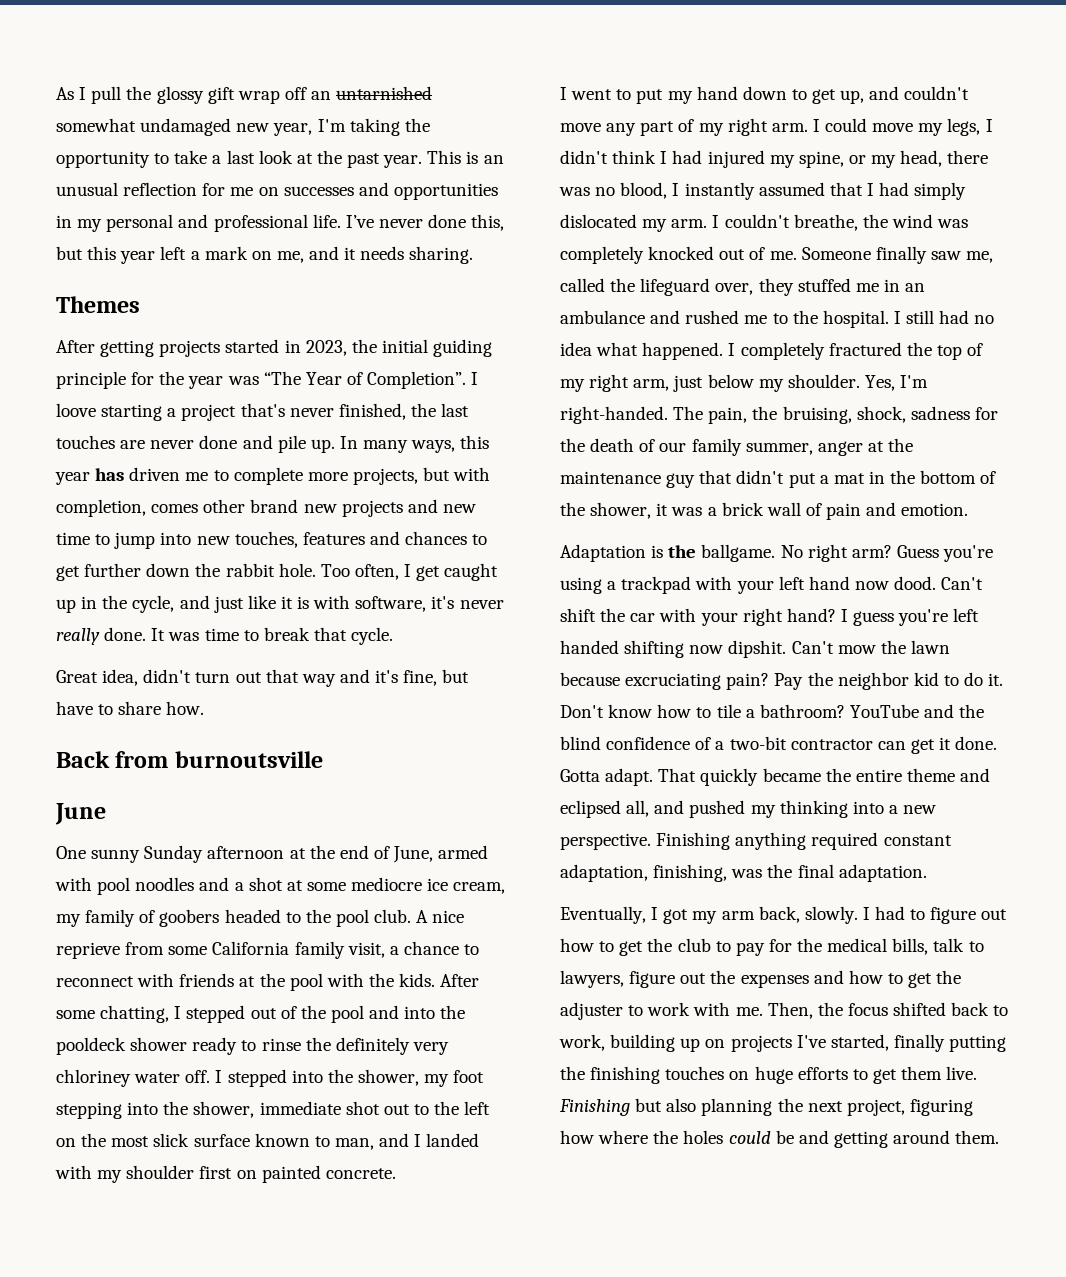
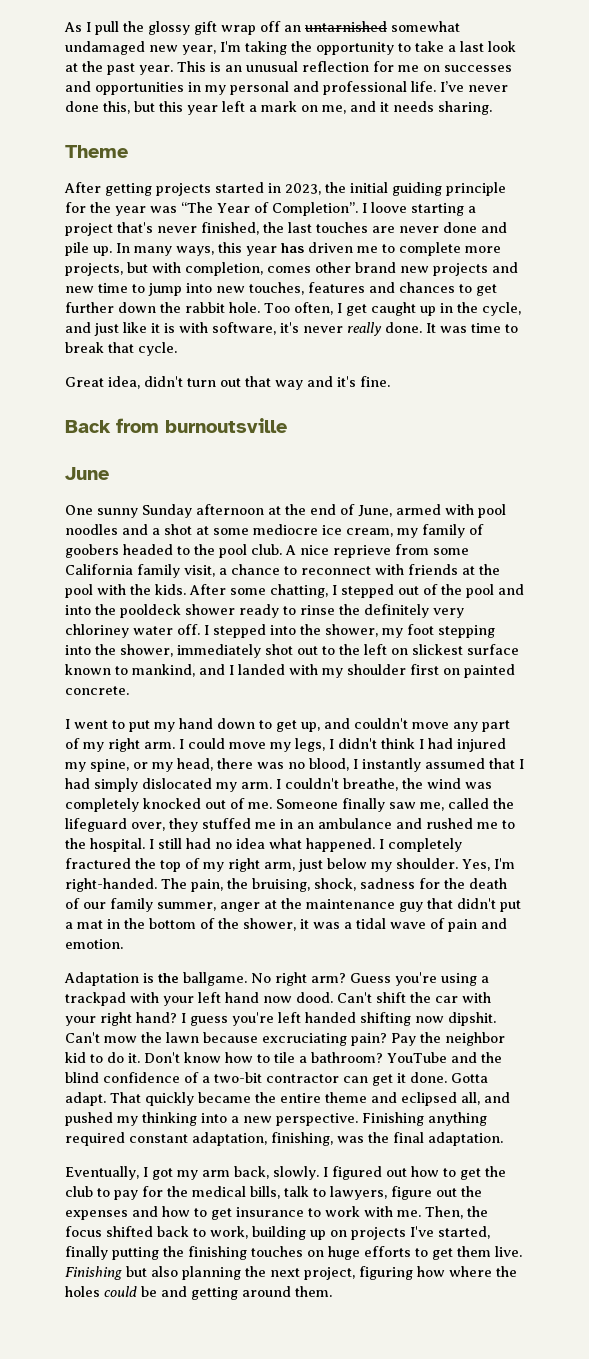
- Themes
+ Theme
- Great idea, didn't turn out that way and it's fine, but have to share how.
+ Great idea, didn't turn out that way and it's fine.
- I stepped into the shower, my foot stepping into the shower, immediate shot out to the left on the most slick surface known to man, and I landed with my shoulder first on painted concrete.
+ I stepped into the shower, my foot stepping into the shower, immediately shot out to the left on slickest surface known to mankind, and I landed with my shoulder first on painted concrete.
- The pain, the bruising, shock, sadness for the death of our family summer, anger at the maintenance guy that didn't put a mat in the bottom of the shower, it was a brick wall of pain and emotion.
+ The pain, the bruising, shock, sadness for the death of our family summer, anger at the maintenance guy that didn't put a mat in the bottom of the shower, it was a tidal wave of pain and emotion.
- I had to figure out how to get the club to pay for the medical bills, talk to lawyers, figure out the expenses and how to get the adjuster to work with me.
+ I figured out how to get the club to pay for the medical bills, talk to lawyers, figure out the expenses and how to get insurance to work with me.

